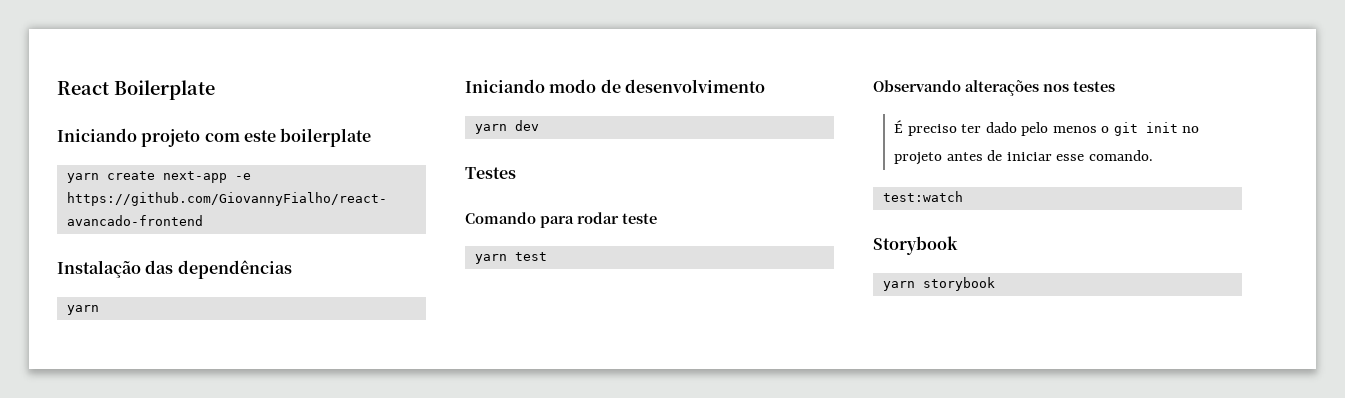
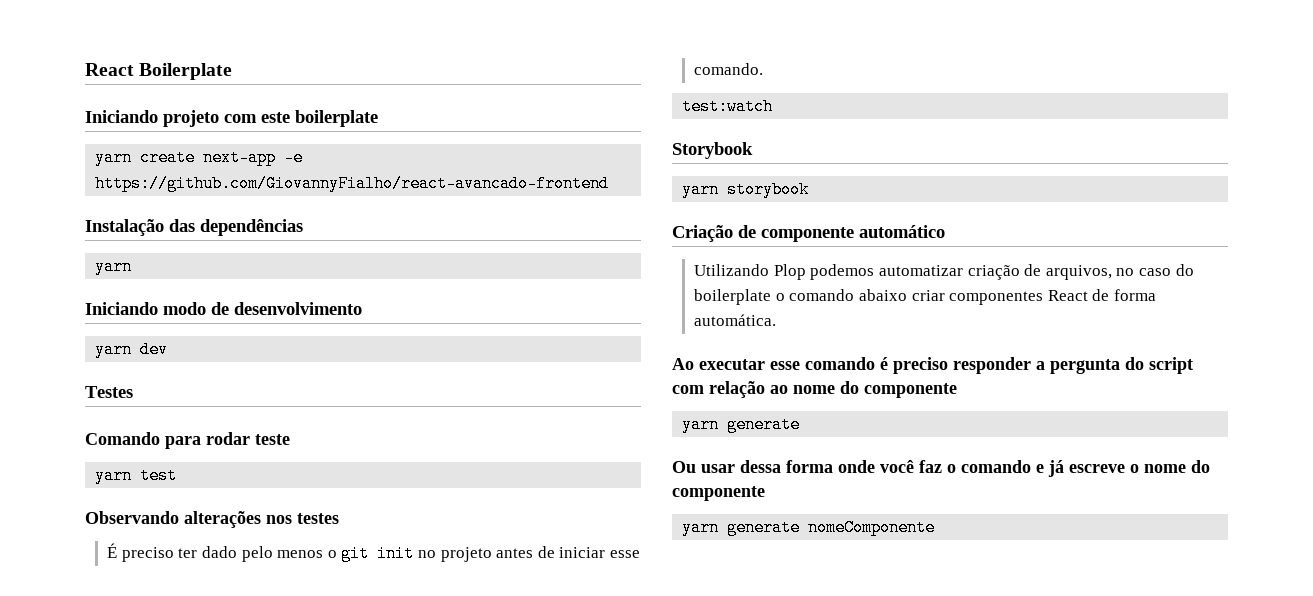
+ Criação de componente automático
+ Utilizando Plop podemos automatizar criação de arquivos, no caso do boilerplate o comando abaixo criar componentes React de forma automática.
+ Ao executar esse comando é preciso responder a pergunta do script com relação ao nome do componente
+ yarn generate
+ Ou usar dessa forma onde você faz o comando e já escreve o nome do componente
+ yarn generate nomeComponente

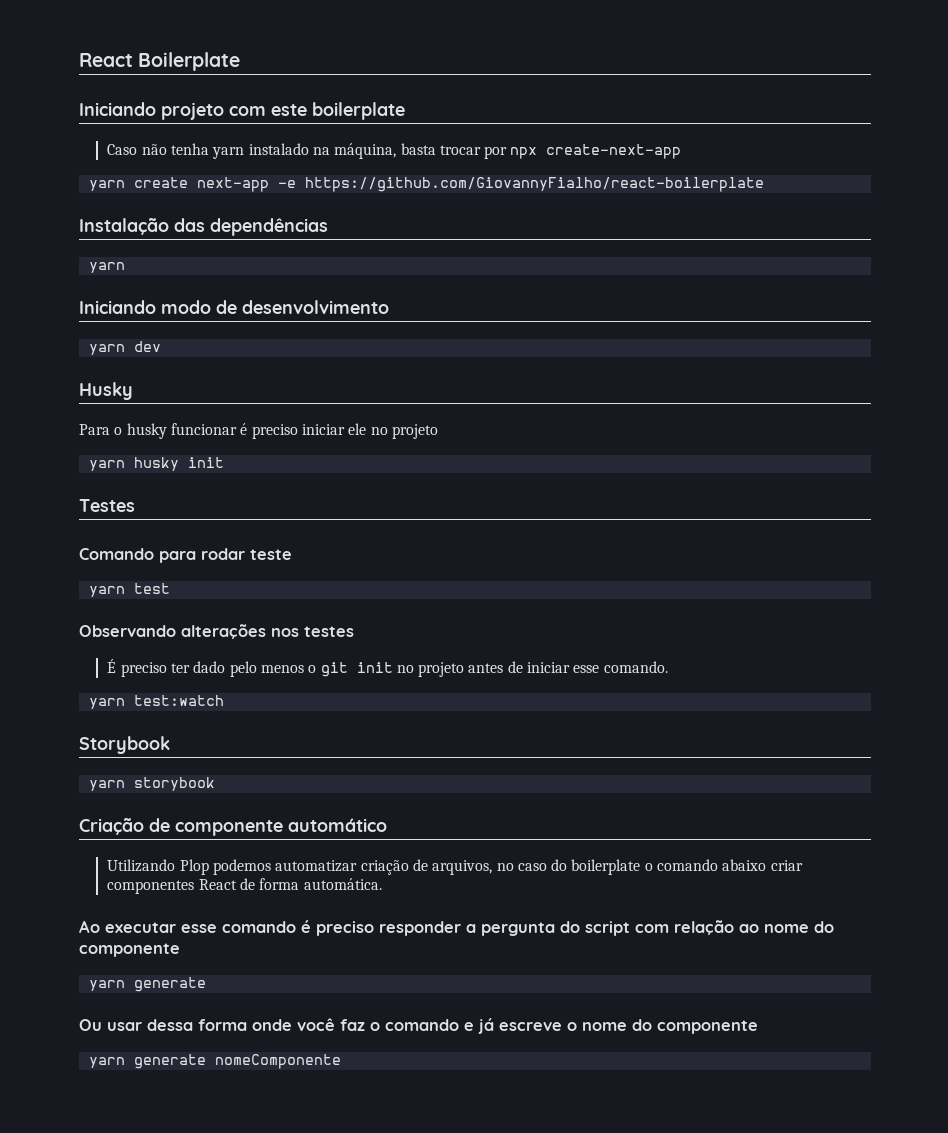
+ Caso não tenha yarn instalado na máquina, basta trocar por npx create-next-app
- yarn create next-app -e https://github.com/GiovannyFialho/react-avancado-frontend
+ yarn create next-app -e https://github.com/GiovannyFialho/react-boilerplate
+ Husky
+ Para o husky funcionar é preciso iniciar ele no projeto
+ yarn husky init
- test:watch
+ yarn test:watch

